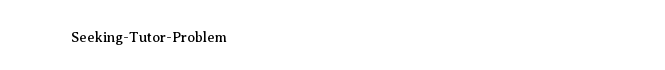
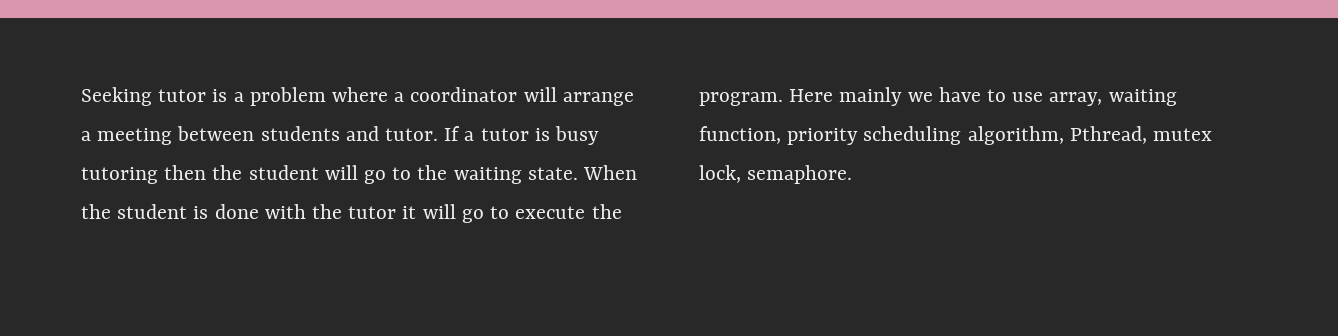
- Seeking-Tutor-Problem
+ Seeking tutor is a problem where a coordinator will arrange a meeting between students and tutor. If a tutor is busy tutoring then the student will go to the waiting state. When the student is done with the tutor it will go to execute the program. Here mainly we have to use array, waiting function, priority scheduling algorithm, Pthread, mutex lock, semaphore.

